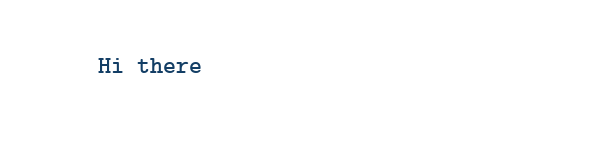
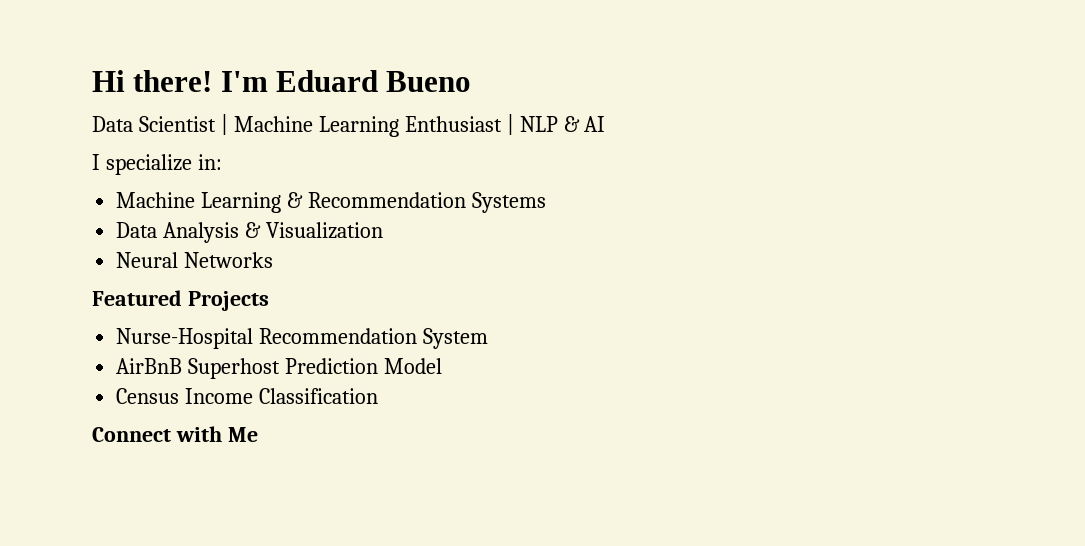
- Hi there
+ Hi there! I'm Eduard Bueno
+ Data Scientist | Machine Learning Enthusiast | NLP & AI
+ I specialize in:
+ Machine Learning & Recommendation Systems
+ Data Analysis & Visualization
+ Neural Networks
+ Featured Projects
+ Nurse-Hospital Recommendation System
+ AirBnB Superhost Prediction Model
+ Census Income Classification
+ Connect with Me

